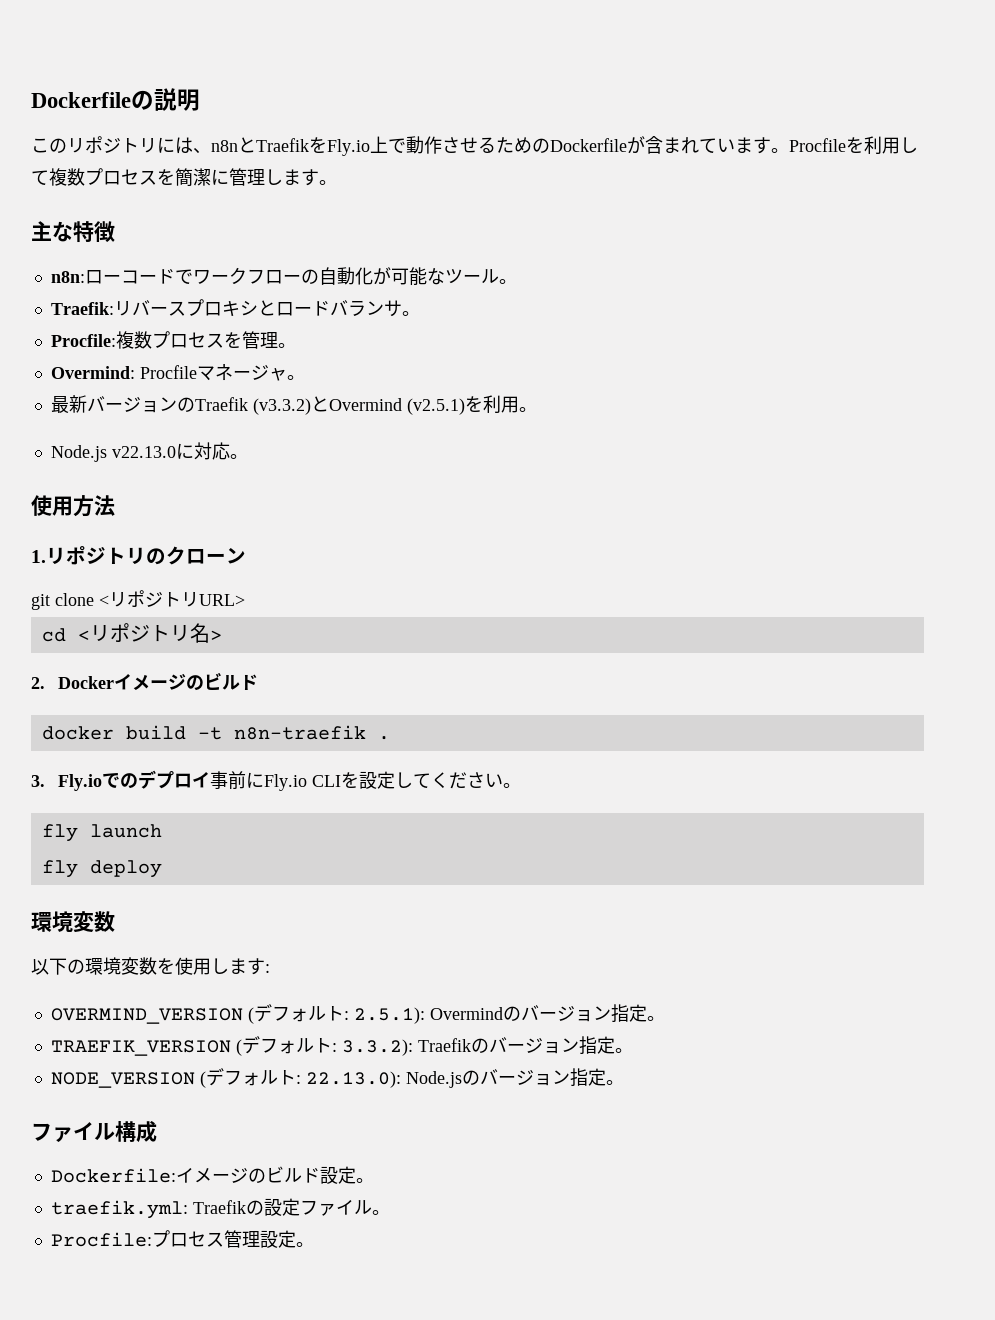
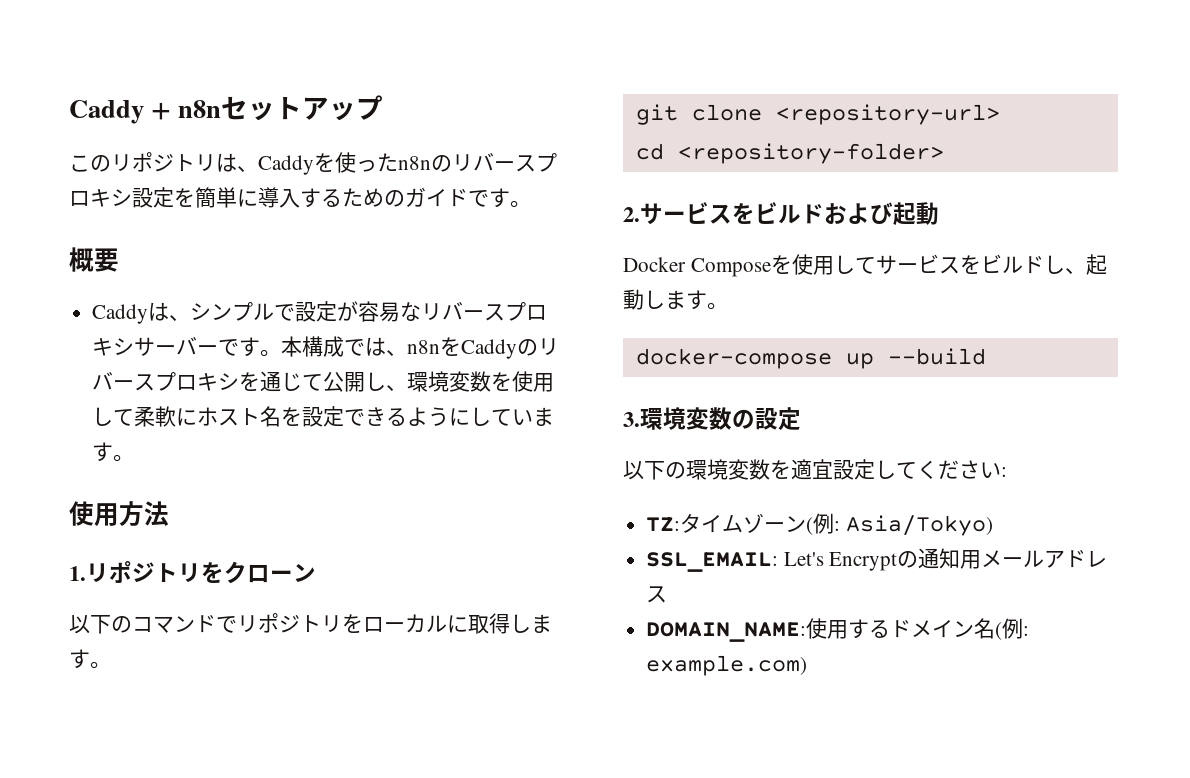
- Dockerfileの説明
- このリポジトリには、n8nとTraefikをFly.io上で動作させるためのDockerfileが含まれています。Procfileを利用して複数プロセスを簡潔に管理します。
- 主な特徴
- n8n:ローコードでワークフローの自動化が可能なツール。
- Traefik:リバースプロキシとロードバランサ。
- Procfile:複数プロセスを管理。
- Overmind: Procfileマネージャ。
- 最新バージョンのTraefik (v3.3.2)とOvermind (v2.5.1)を利用。
- Node.js v22.13.0に対応。
+ Caddy + n8nセットアップ
+ このリポジトリは、Caddyを使ったn8nのリバースプロキシ設定を簡単に導入するためのガイドです。
+ 概要
+ Caddyは、シンプルで設定が容易なリバースプロキシサーバーです。本構成では、n8nをCaddyのリバースプロキシを通じて公開し、環境変数を使用して柔軟にホスト名を設定できるようにしています。
- 1.リポジトリのクローン
+ 1.リポジトリをクローン
- git clone <リポジトリURL>
- cd <リポジトリ名>
- 2. Dockerイメージのビルド
- docker build -t n8n-traefik .
- 3. Fly.ioでのデプロイ事前にFly.io CLIを設定してください。
- fly launch
- fly deploy
- 環境変数
+ 以下のコマンドでリポジトリをローカルに取得します。
+ git clone <repository-url>
+ cd <repository-folder>
+ 2.サービスをビルドおよび起動
+ Docker Composeを使用してサービスをビルドし、起動します。
+ docker-compose up --build
+ 3.環境変数の設定
- 以下の環境変数を使用します:
- OVERMIND_VERSION (デフォルト: 2.5.1): Overmindのバージョン指定。
- TRAEFIK_VERSION (デフォルト: 3.3.2): Traefikのバージョン指定。
- NODE_VERSION (デフォルト: 22.13.0): Node.jsのバージョン指定。
- ファイル構成
- Dockerfile:イメージのビルド設定。
- traefik.yml: Traefikの設定ファイル。
- Procfile:プロセス管理設定。
+ 以下の環境変数を適宜設定してください:
+ TZ:タイムゾーン(例: Asia/Tokyo)
+ SSL_EMAIL: Let's Encryptの通知用メールアドレス
+ DOMAIN_NAME:使用するドメイン名(例: example.com)

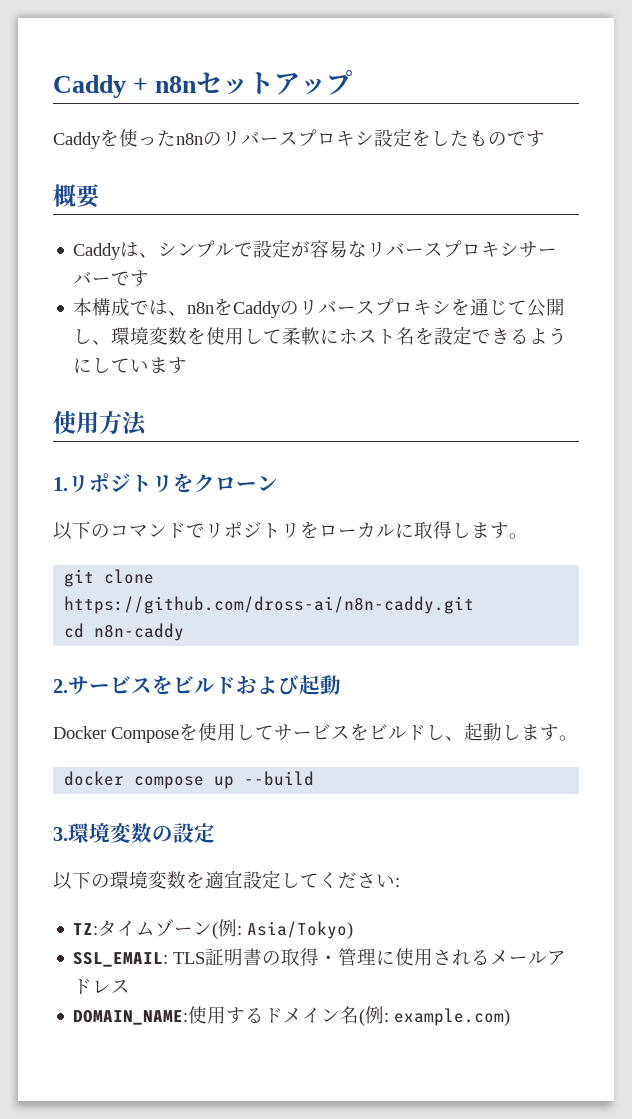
- このリポジトリは、Caddyを使ったn8nのリバースプロキシ設定を簡単に導入するためのガイドです。
+ Caddyを使ったn8nのリバースプロキシ設定をしたものです
- Caddyは、シンプルで設定が容易なリバースプロキシサーバーです。本構成では、n8nをCaddyのリバースプロキシを通じて公開し、環境変数を使用して柔軟にホスト名を設定できるようにしています。
+ Caddyは、シンプルで設定が容易なリバースプロキシサーバーです
+ 本構成では、n8nをCaddyのリバースプロキシを通じて公開し、環境変数を使用して柔軟にホスト名を設定できるようにしています
- git clone <repository-url>
+ git clone https://github.com/dross-ai/n8n-caddy.git
- cd <repository-folder>
+ cd n8n-caddy
- docker-compose up --build
+ docker compose up --build
- SSL_EMAIL: Let's Encryptの通知用メールアドレス
+ SSL_EMAIL: TLS証明書の取得・管理に使用されるメールアドレス

